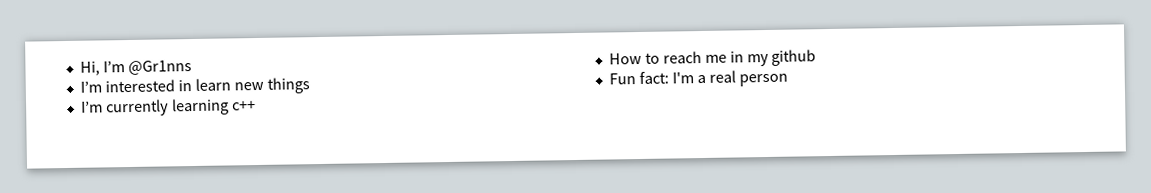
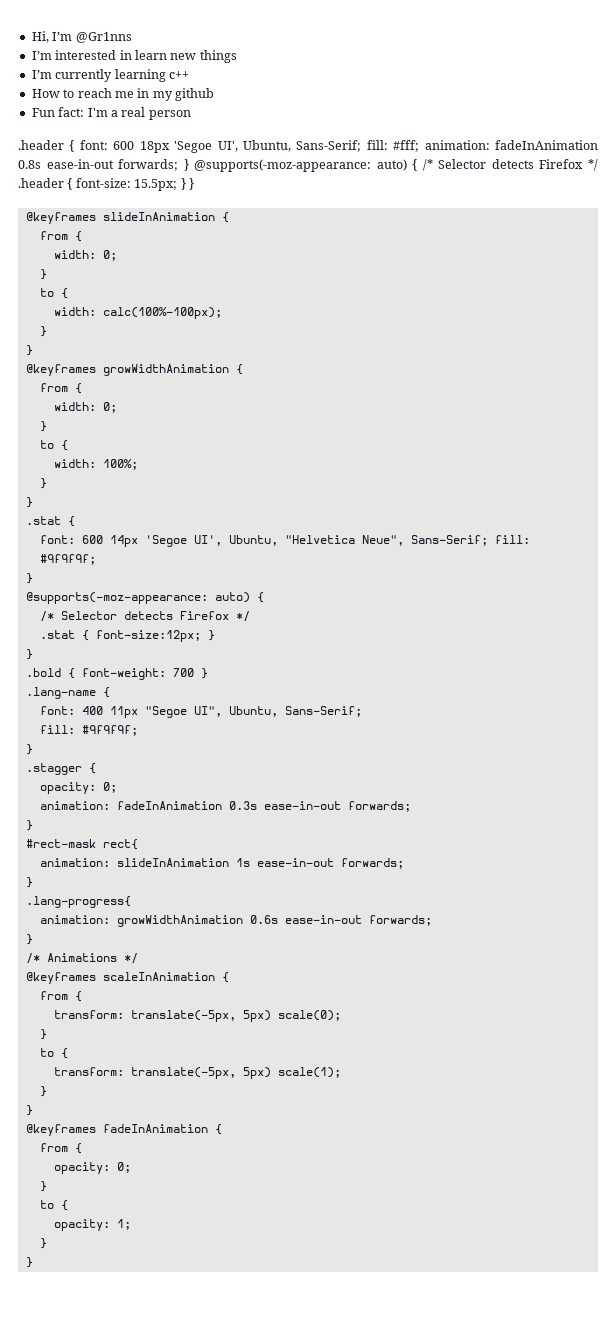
+ .header { font: 600 18px 'Segoe UI', Ubuntu, Sans-Serif; fill: #fff; animation: fadeInAnimation 0.8s ease-in-out forwards; } @supports(-moz-appearance: auto) { /* Selector detects Firefox */ .header { font-size: 15.5px; } }
+ @keyframes slideInAnimation {
+ from {
+ width: 0;
+ }
+ to {
+ width: calc(100%-100px);
+ }
+ }
+ @keyframes growWidthAnimation {
+ from {
+ width: 0;
+ }
+ to {
+ width: 100%;
+ }
+ }
+ .stat {
+ font: 600 14px 'Segoe UI', Ubuntu, "Helvetica Neue", Sans-Serif; fill: #9f9f9f;
+ }
+ @supports(-moz-appearance: auto) {
+ /* Selector detects Firefox */
+ .stat { font-size:12px; }
+ }
+ .bold { font-weight: 700 }
+ .lang-name {
+ font: 400 11px "Segoe UI", Ubuntu, Sans-Serif;
+ fill: #9f9f9f;
+ }
+ .stagger {
+ opacity: 0;
+ animation: fadeInAnimation 0.3s ease-in-out forwards;
+ }
+ #rect-mask rect{
+ animation: slideInAnimation 1s ease-in-out forwards;
+ }
+ .lang-progress{
+ animation: growWidthAnimation 0.6s ease-in-out forwards;
+ }
+ /* Animations */
+ @keyframes scaleInAnimation {
+ from {
+ transform: translate(-5px, 5px) scale(0);
+ }
+ to {
+ transform: translate(-5px, 5px) scale(1);
+ }
+ }
+ @keyframes fadeInAnimation {
+ from {
+ opacity: 0;
+ }
+ to {
+ opacity: 1;
+ }
+ }

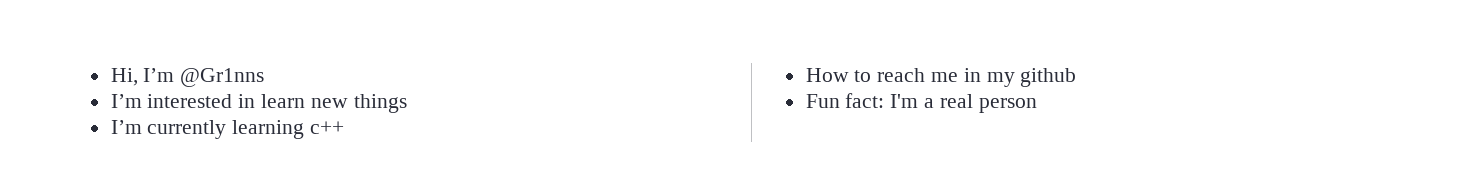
- .header { font: 600 18px 'Segoe UI', Ubuntu, Sans-Serif; fill: #fff; animation: fadeInAnimation 0.8s ease-in-out forwards; } @supports(-moz-appearance: auto) { /* Selector detects Firefox */ .header { font-size: 15.5px; } }
- @keyframes slideInAnimation {
- from {
- width: 0;
- }
- to {
- width: calc(100%-100px);
- }
- }
- @keyframes growWidthAnimation {
- from {
- width: 0;
- }
- to {
- width: 100%;
- }
- }
- .stat {
- font: 600 14px 'Segoe UI', Ubuntu, "Helvetica Neue", Sans-Serif; fill: #9f9f9f;
- }
- @supports(-moz-appearance: auto) {
- /* Selector detects Firefox */
- .stat { font-size:12px; }
- }
- .bold { font-weight: 700 }
- .lang-name {
- font: 400 11px "Segoe UI", Ubuntu, Sans-Serif;
- fill: #9f9f9f;
- }
- .stagger {
- opacity: 0;
- animation: fadeInAnimation 0.3s ease-in-out forwards;
- }
- #rect-mask rect{
- animation: slideInAnimation 1s ease-in-out forwards;
- }
- .lang-progress{
- animation: growWidthAnimation 0.6s ease-in-out forwards;
- }
- /* Animations */
- @keyframes scaleInAnimation {
- from {
- transform: translate(-5px, 5px) scale(0);
- }
- to {
- transform: translate(-5px, 5px) scale(1);
- }
- }
- @keyframes fadeInAnimation {
- from {
- opacity: 0;
- }
- to {
- opacity: 1;
- }
- }

